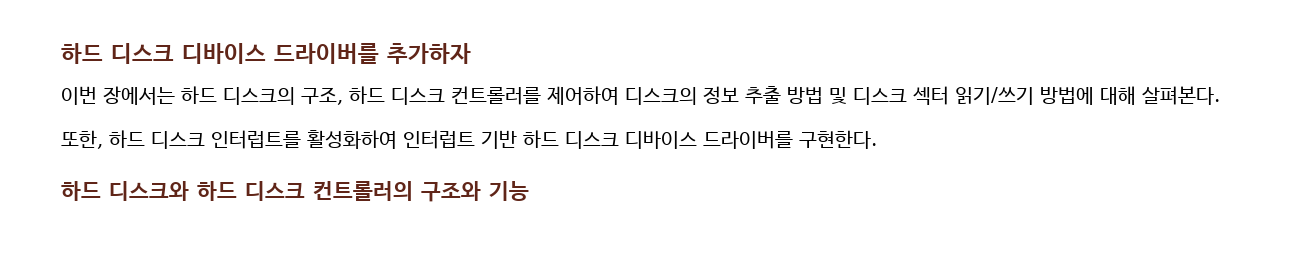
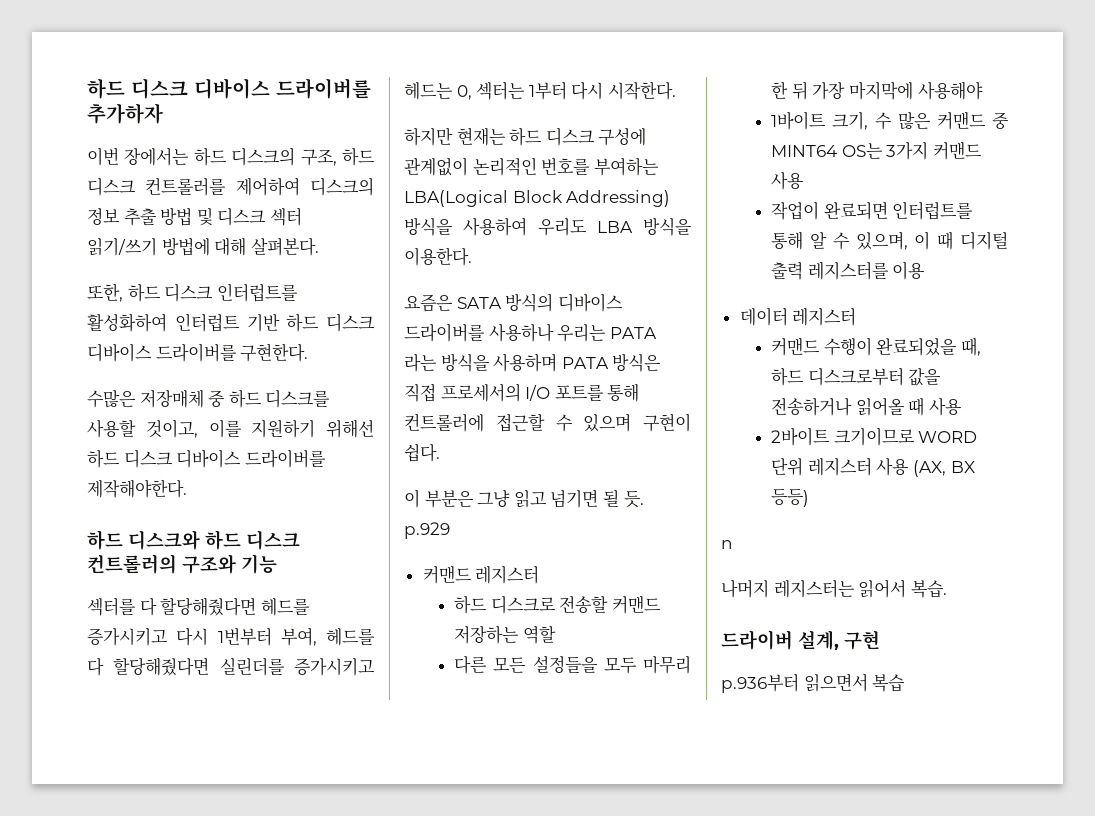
+ 수많은 저장매체 중 하드 디스크를 사용할 것이고, 이를 지원하기 위해선 하드 디스크 디바이스 드라이버를 제작해야한다.
+ 섹터를 다 할당해줬다면 헤드를 증가시키고 다시 1번부터 부여, 헤드를 다 할당해줬다면 실린더를 증가시키고 헤드는 0, 섹터는 1부터 다시 시작한다.
+ 하지만 현재는 하드 디스크 구성에 관계없이 논리적인 번호를 부여하는 LBA(Logical Block Addressing) 방식을 사용하여 우리도 LBA 방식을 이용한다.
+ 요즘은 SATA 방식의 디바이스 드라이버를 사용하나 우리는 PATA 라는 방식을 사용하며 PATA 방식은 직접 프로세서의 I/O 포트를 통해 컨트롤러에 접근할 수 있으며 구현이 쉽다.
+ 이 부분은 그냥 읽고 넘기면 될 듯. p.929
+ 커맨드 레지스터
+ 하드 디스크로 전송할 커맨드 저장하는 역할
+ 다른 모든 설정들을 모두 마무리 한 뒤 가장 마지막에 사용해야
+ 1바이트 크기, 수 많은 커맨드 중 MINT64 OS는 3가지 커맨드 사용
+ 작업이 완료되면 인터럽트를 통해 알 수 있으며, 이 때 디지털 출력 레지스터를 이용
+ 데이터 레지스터
+ 커맨드 수행이 완료되었을 때, 하드 디스크로부터 값을 전송하거나 읽어올 때 사용
+ 2바이트 크기이므로 WORD 단위 레지스터 사용 (AX, BX 등등)
+ n
+ 나머지 레지스터는 읽어서 복습.
+ 드라이버 설계, 구현
+ p.936부터 읽으면서 복습

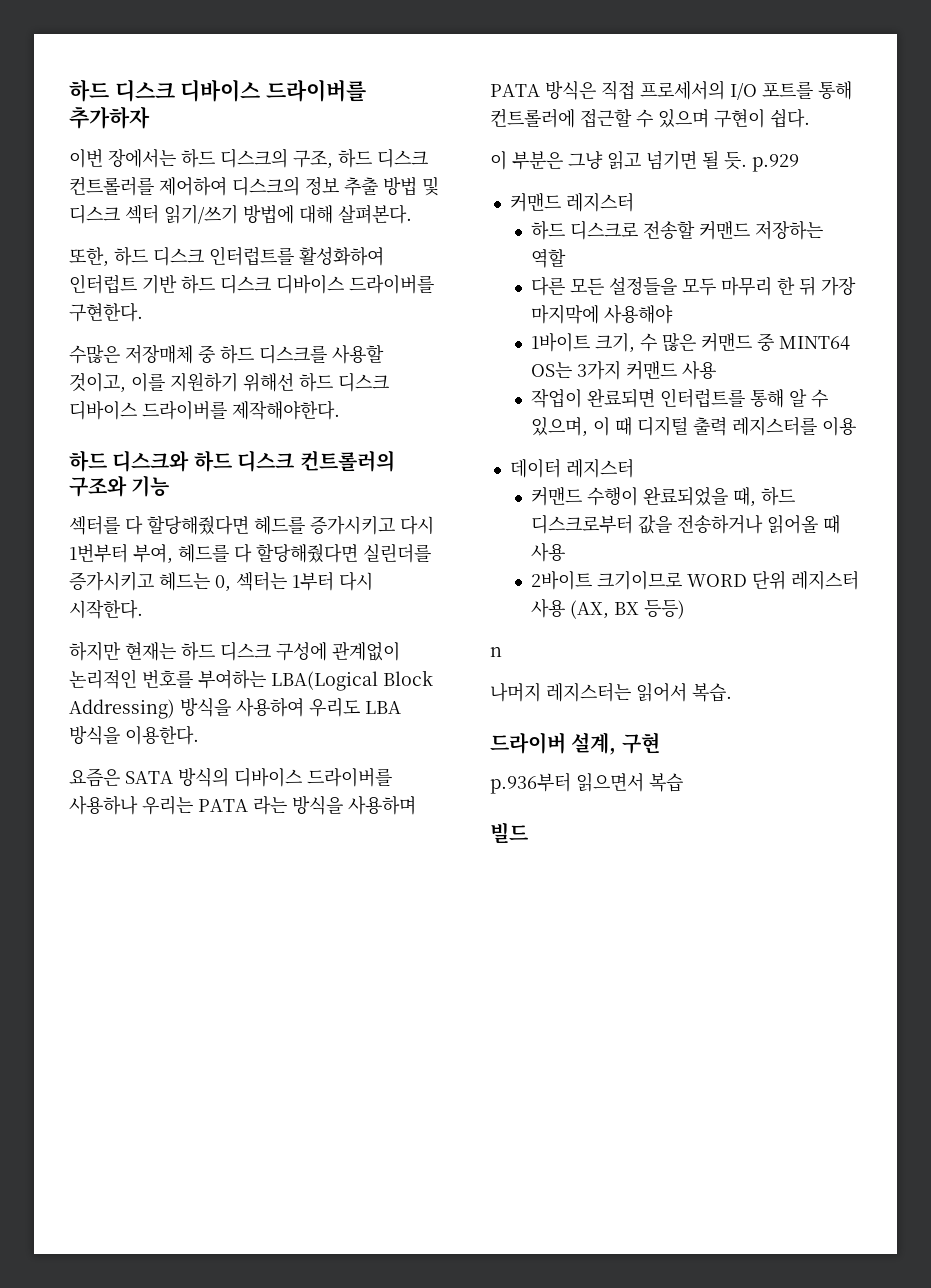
+ 빌드

